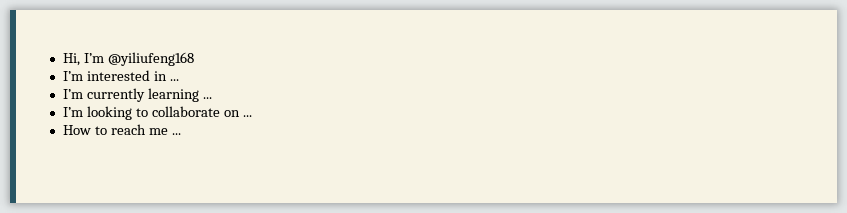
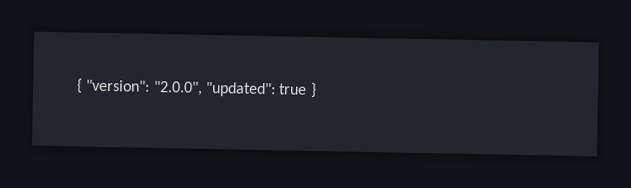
- Hi, I’m @yiliufeng168
- I’m interested in ...
- I’m currently learning ...
- I’m looking to collaborate on ...
- How to reach me ...
+ { "version": "2.0.0", "updated": true }

